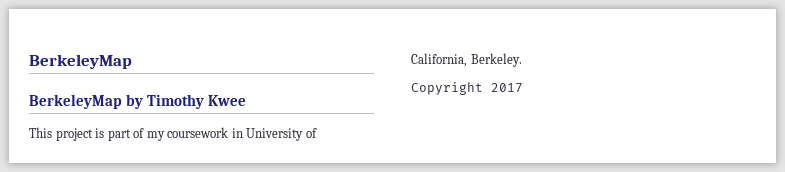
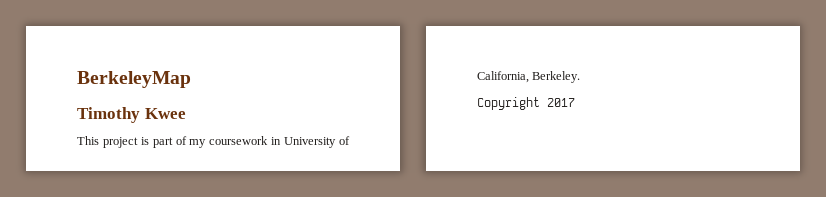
- BerkeleyMap by Timothy Kwee
+ Timothy Kwee

